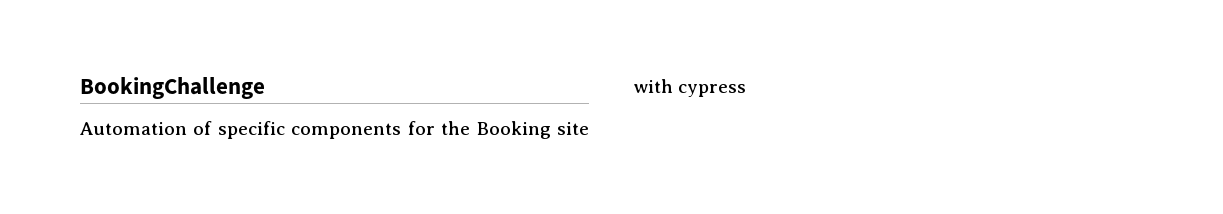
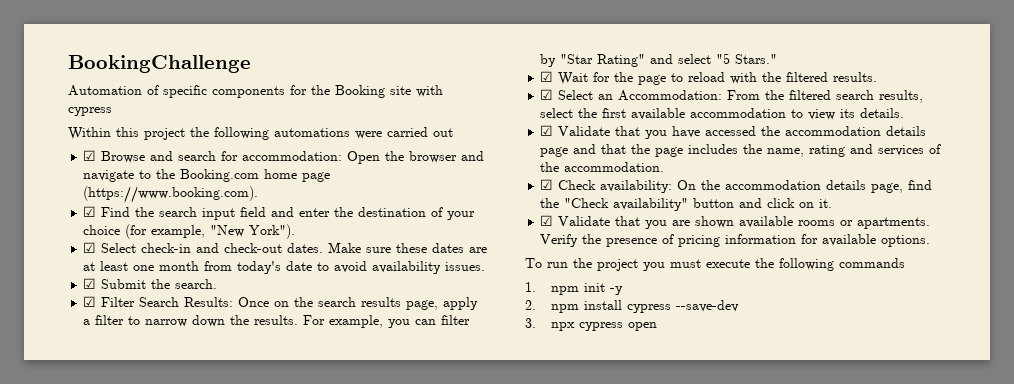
+ Within this project the following automations were carried out
+ ☑ Browse and search for accommodation: Open the browser and navigate to the Booking.com home page (https://www.booking.com).
+ ☑ Find the search input field and enter the destination of your choice (for example, "New York").
+ ☑ Select check-in and check-out dates. Make sure these dates are at least one month from today's date to avoid availability issues.
+ ☑ Submit the search.
+ ☑ Filter Search Results: Once on the search results page, apply a filter to narrow down the results. For example, you can filter by "Star Rating" and select "5 Stars."
+ ☑ Wait for the page to reload with the filtered results.
+ ☑ Select an Accommodation: From the filtered search results, select the first available accommodation to view its details.
+ ☑ Validate that you have accessed the accommodation details page and that the page includes the name, rating and services of the accommodation.
+ ☑ Check availability: On the accommodation details page, find the "Check availability" button and click on it.
+ ☑ Validate that you are shown available rooms or apartments. Verify the presence of pricing information for available options.
+ To run the project you must execute the following commands
+ 1. npm init -y
+ 2. npm install cypress --save-dev
+ 3. npx cypress open

